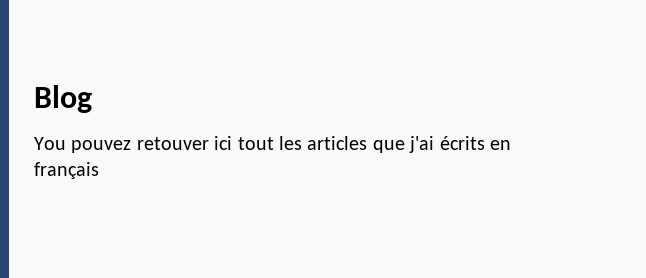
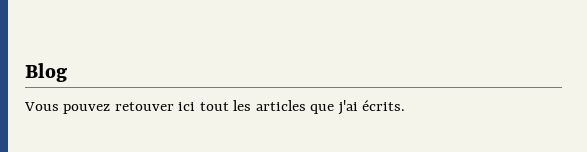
- You pouvez retouver ici tout les articles que j'ai écrits en français
+ Vous pouvez retouver ici tout les articles que j'ai écrits.

